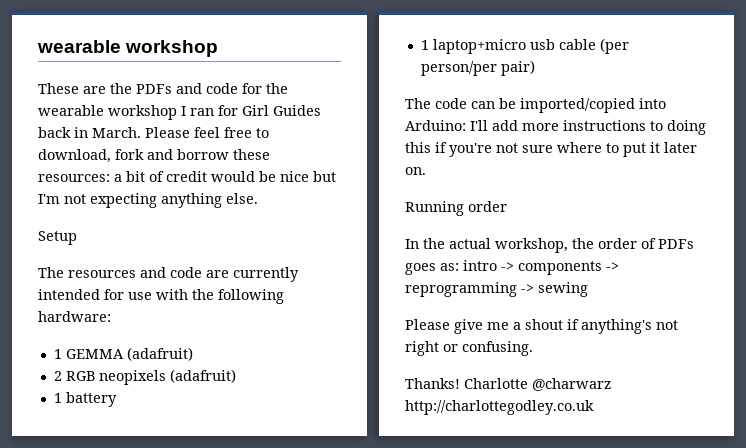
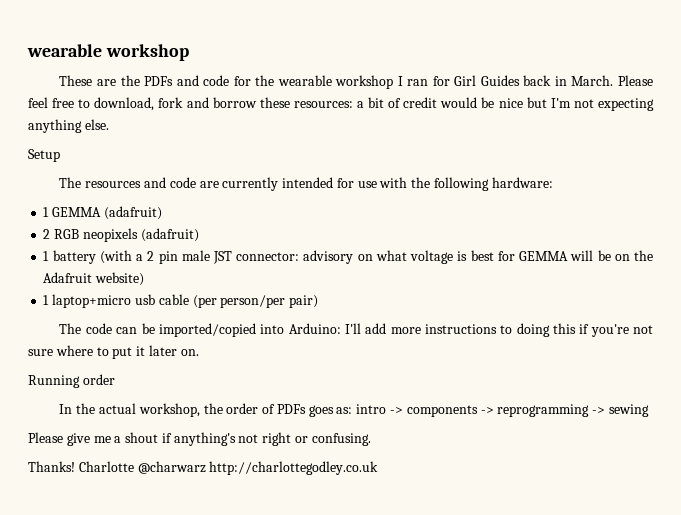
- 1 battery
+ 1 battery (with a 2 pin male JST connector: advisory on what voltage is best for GEMMA will be on the Adafruit website)

